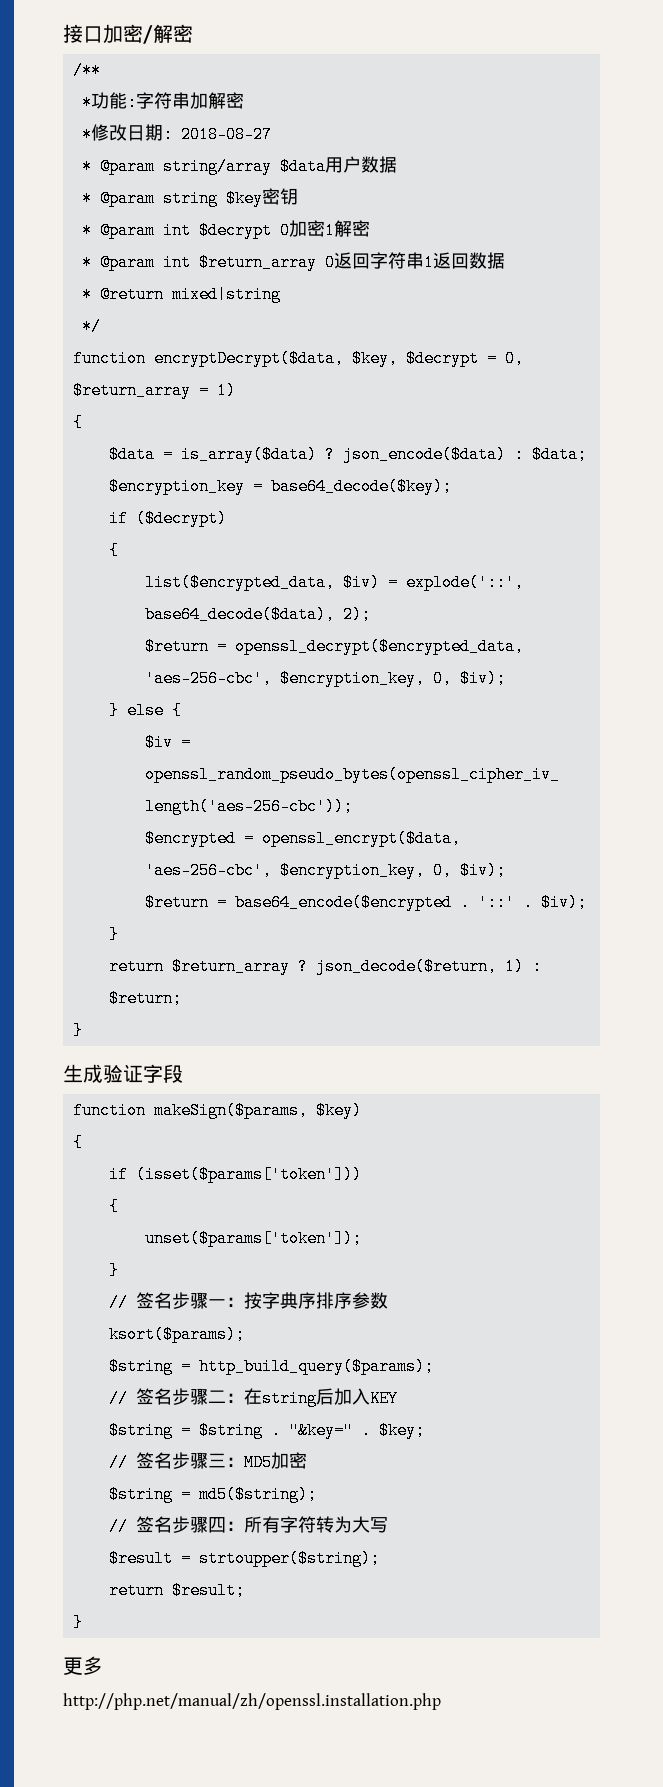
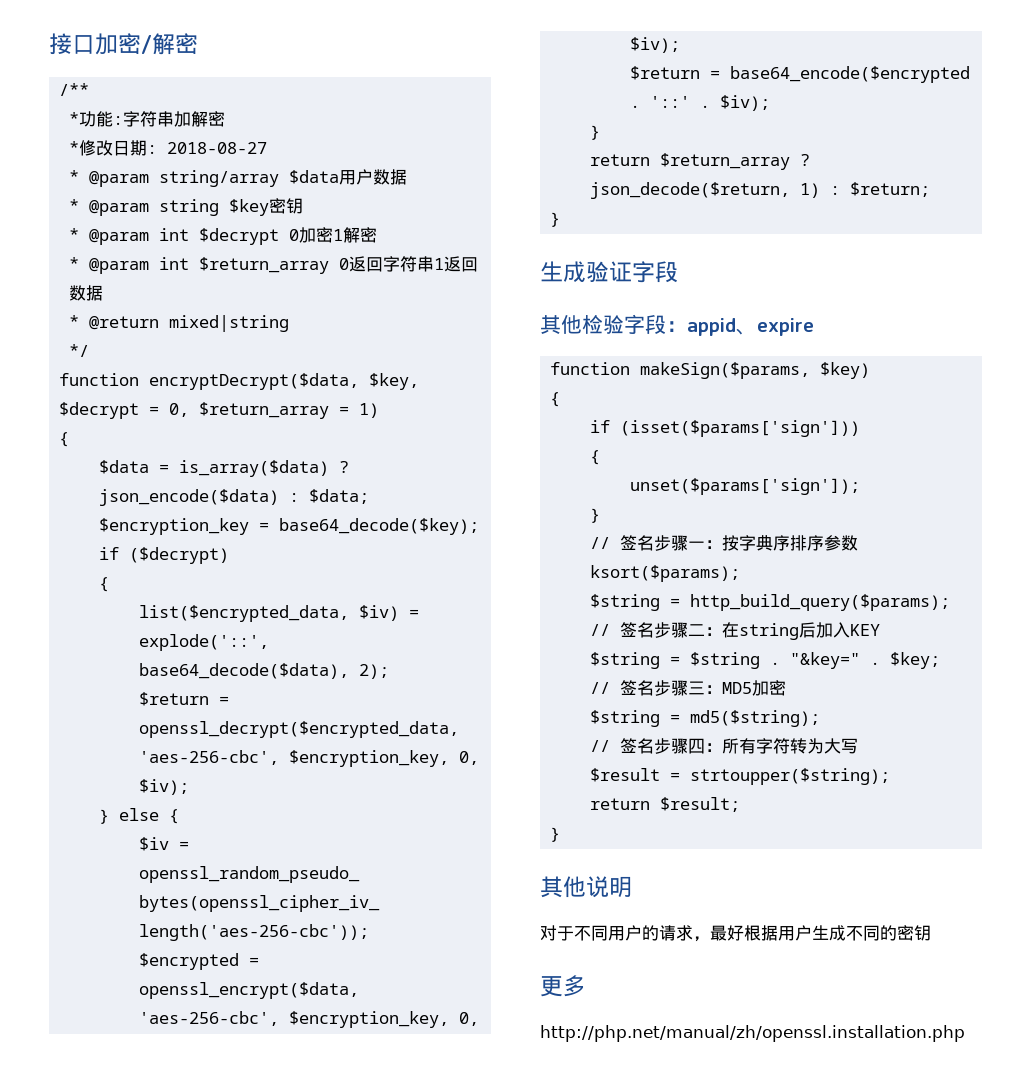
+ 其他检验字段：appid、expire
- if (isset($params['token']))
+ if (isset($params['sign']))
  {
- unset($params['token']);
+ unset($params['sign']);
+ 其他说明
+ 对于不同用户的请求，最好根据用户生成不同的密钥

